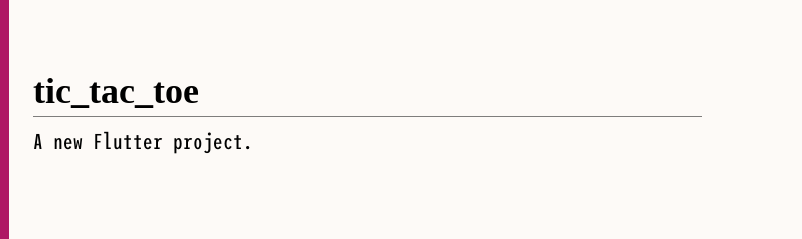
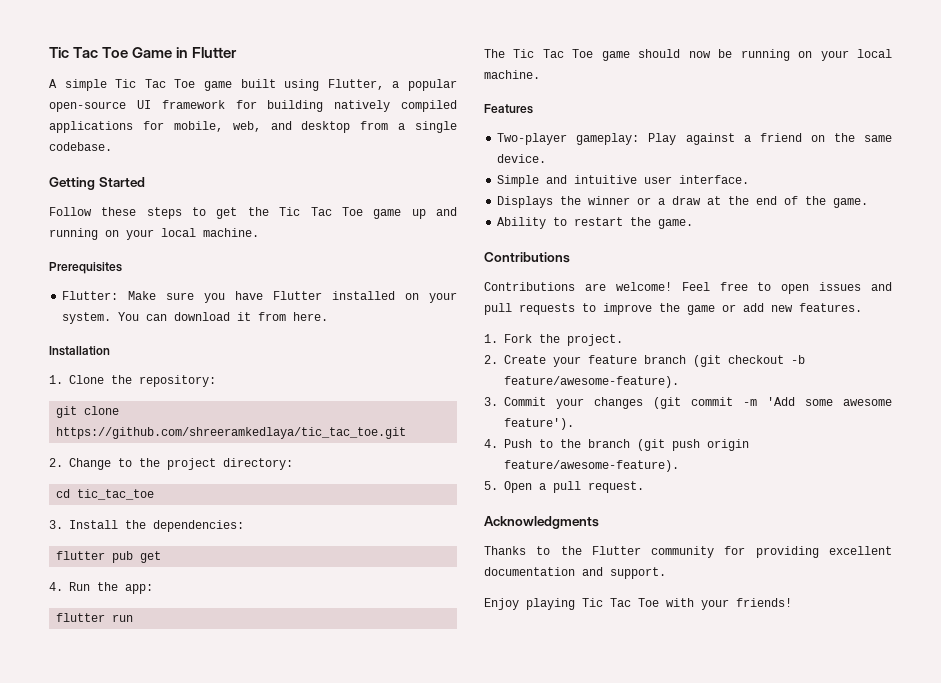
- tic_tac_toe
- A new Flutter project.
+ Tic Tac Toe Game in Flutter
+ A simple Tic Tac Toe game built using Flutter, a popular open-source UI framework for building natively compiled applications for mobile, web, and desktop from a single codebase.
+ Getting Started
+ Follow these steps to get the Tic Tac Toe game up and running on your local machine.
+ Prerequisites
+ Flutter: Make sure you have Flutter installed on your system. You can download it from here.
+ Installation
+ 1. Clone the repository:
+ git clone https://github.com/shreeramkedlaya/tic_tac_toe.git
+ 2. Change to the project directory:
+ cd tic_tac_toe
+ 3. Install the dependencies:
+ flutter pub get
+ 4. Run the app:
+ flutter run
+ The Tic Tac Toe game should now be running on your local machine.
+ Features
+ Two-player gameplay: Play against a friend on the same device.
+ Simple and intuitive user interface.
+ Displays the winner or a draw at the end of the game.
+ Ability to restart the game.
+ Contributions
+ Contributions are welcome! Feel free to open issues and pull requests to improve the game or add new features.
+ 1. Fork the project.
+ 2. Create your feature branch (git checkout -b feature/awesome-feature).
+ 3. Commit your changes (git commit -m 'Add some awesome feature').
+ 4. Push to the branch (git push origin feature/awesome-feature).
+ 5. Open a pull request.
+ Acknowledgments
+ Thanks to the Flutter community for providing excellent documentation and support.
+ Enjoy playing Tic Tac Toe with your friends!

